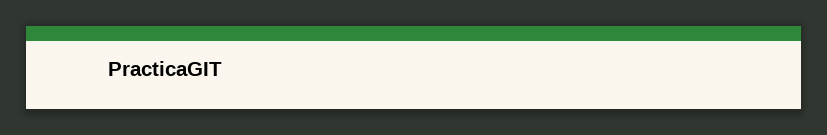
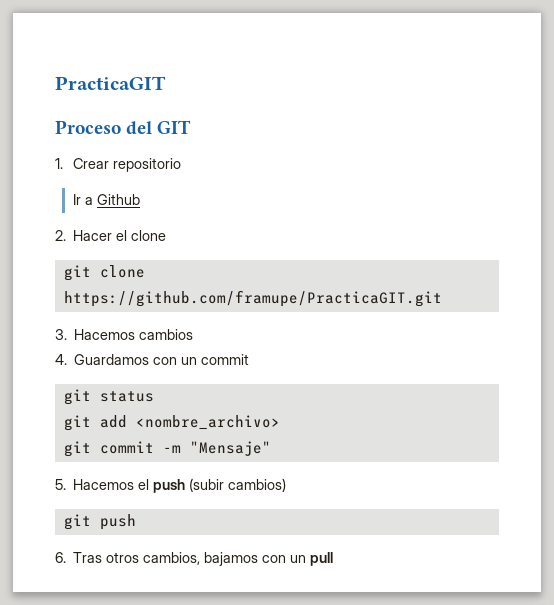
+ Proceso del GIT
+ 1. Crear repositorio
+ Ir a Github
+ 2. Hacer el clone
+ git clone https://github.com/framupe/PracticaGIT.git
+ 3. Hacemos cambios
+ 4. Guardamos con un commit
+ git status
+ git add <nombre_archivo>
+ git commit -m "Mensaje"
+ 5. Hacemos el push (subir cambios)
+ git push
+ 6. Tras otros cambios, bajamos con un pull

